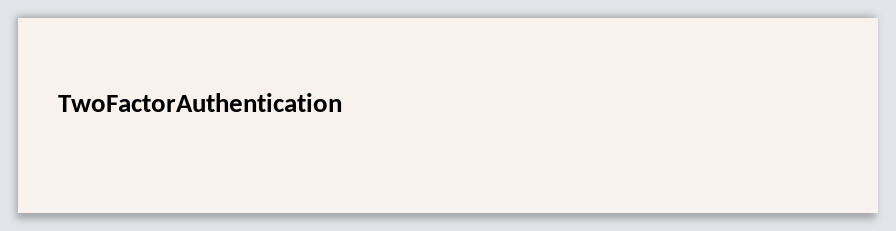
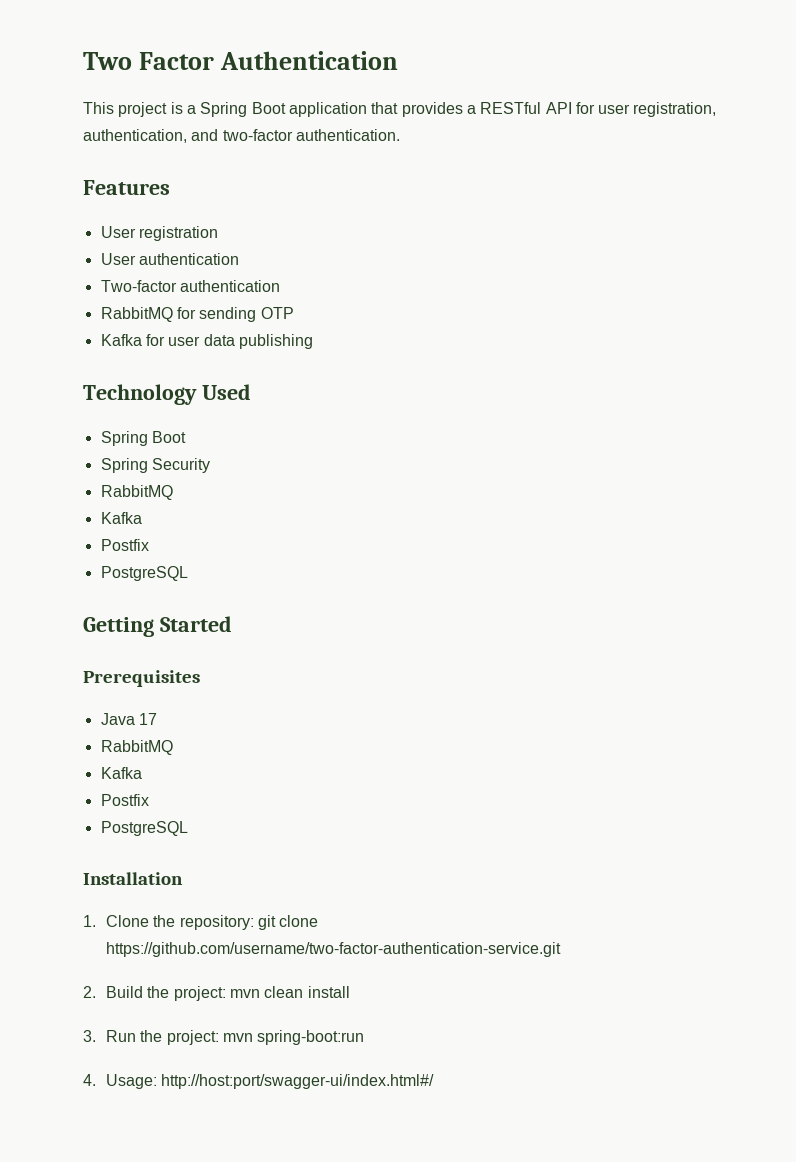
- TwoFactorAuthentication
+ Two Factor Authentication
+ This project is a Spring Boot application that provides a RESTful API for user registration, authentication, and two-factor authentication.
+ Features
+ User registration
+ User authentication
+ Two-factor authentication
+ RabbitMQ for sending OTP
+ Kafka for user data publishing
+ Technology Used
+ Spring Boot
+ Spring Security
+ RabbitMQ
+ Kafka
+ Postfix
+ PostgreSQL
+ Getting Started
+ Prerequisites
+ Java 17
+ RabbitMQ
+ Kafka
+ Postfix
+ PostgreSQL
+ Installation
+ 1. Clone the repository: git clone https://github.com/username/two-factor-authentication-service.git
+ 2. Build the project: mvn clean install
+ 3. Run the project: mvn spring-boot:run
+ 4. Usage: http://host:port/swagger-ui/index.html#/

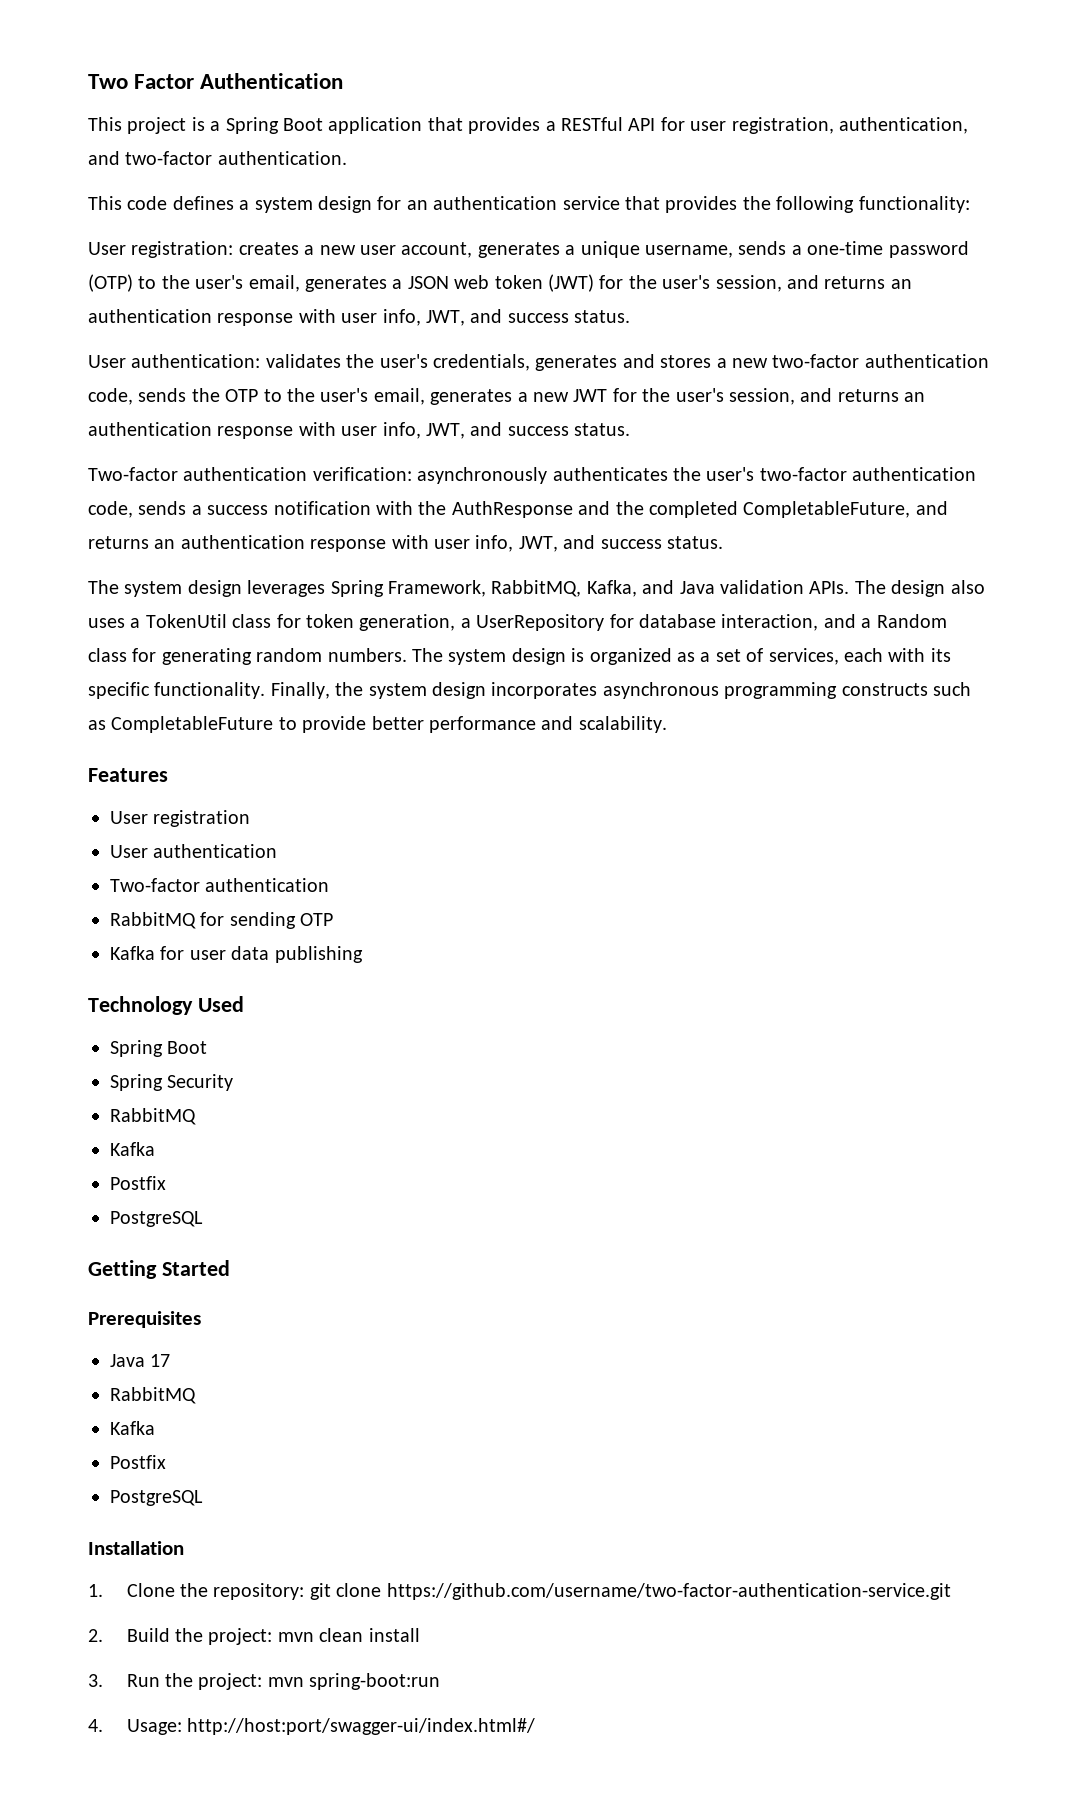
+ This code defines a system design for an authentication service that provides the following functionality:
+ User registration: creates a new user account, generates a unique username, sends a one-time password (OTP) to the user's email, generates a JSON web token (JWT) for the user's session, and returns an authentication response with user info, JWT, and success status.
+ User authentication: validates the user's credentials, generates and stores a new two-factor authentication code, sends the OTP to the user's email, generates a new JWT for the user's session, and returns an authentication response with user info, JWT, and success status.
+ Two-factor authentication verification: asynchronously authenticates the user's two-factor authentication code, sends a success notification with the AuthResponse and the completed CompletableFuture, and returns an authentication response with user info, JWT, and success status.
+ The system design leverages Spring Framework, RabbitMQ, Kafka, and Java validation APIs. The design also uses a TokenUtil class for token generation, a UserRepository for database interaction, and a Random class for generating random numbers. The system design is organized as a set of services, each with its specific functionality. Finally, the system design incorporates asynchronous programming constructs such as CompletableFuture to provide better performance and scalability.

